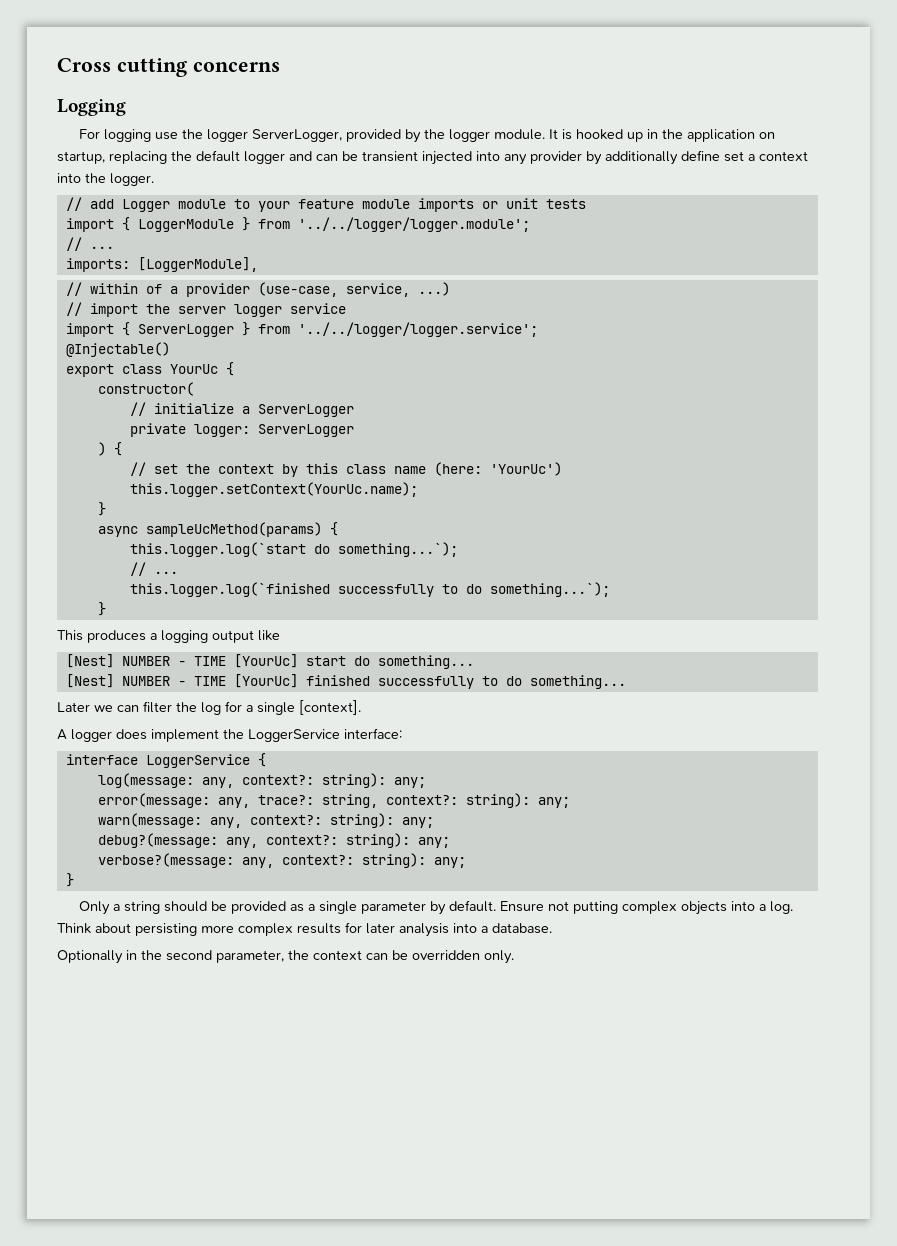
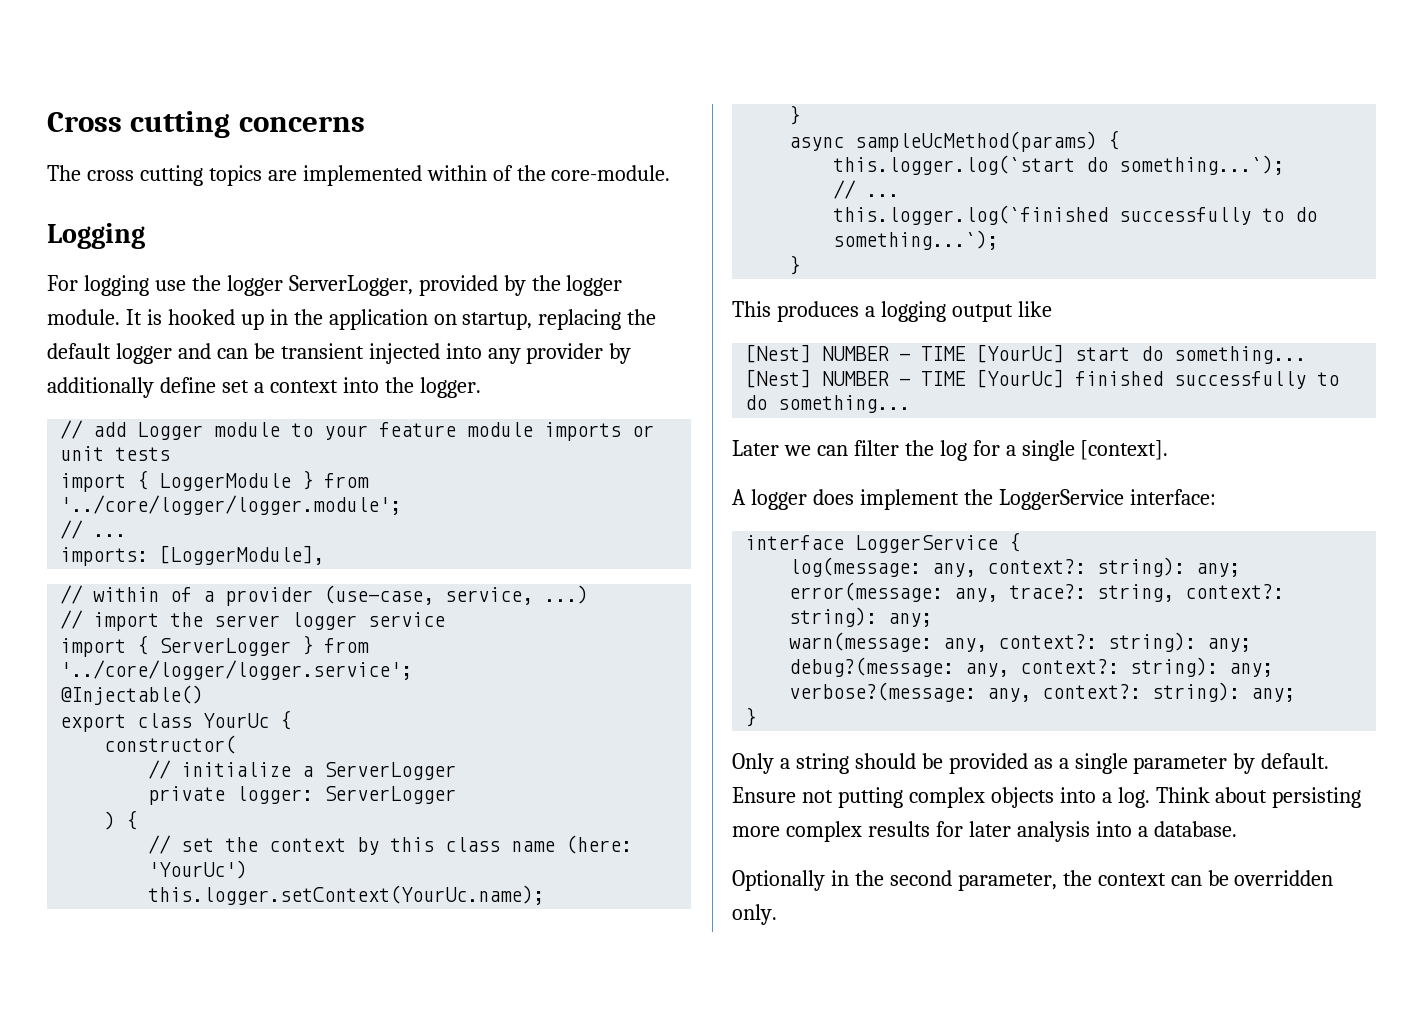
+ The cross cutting topics are implemented within of the core-module.
- import { LoggerModule } from '../../logger/logger.module';
+ import { LoggerModule } from '../core/logger/logger.module';
- import { ServerLogger } from '../../logger/logger.service';
+ import { ServerLogger } from '../core/logger/logger.service';

